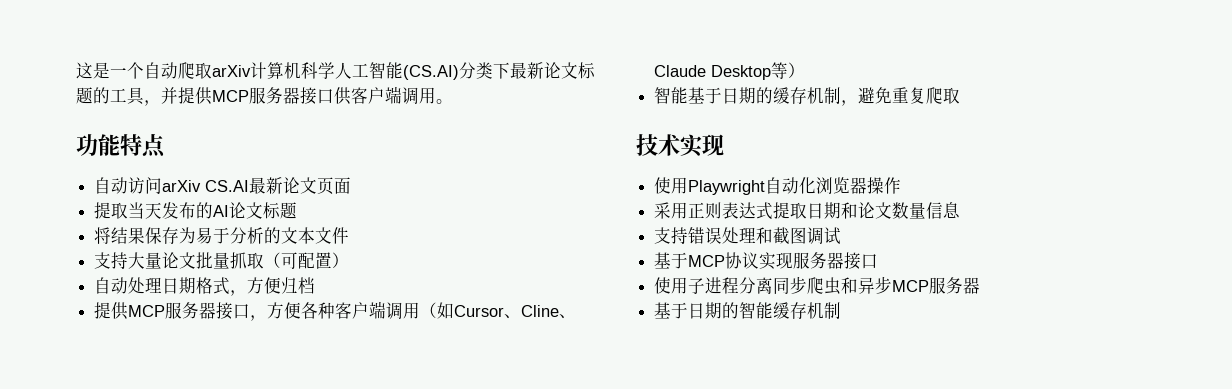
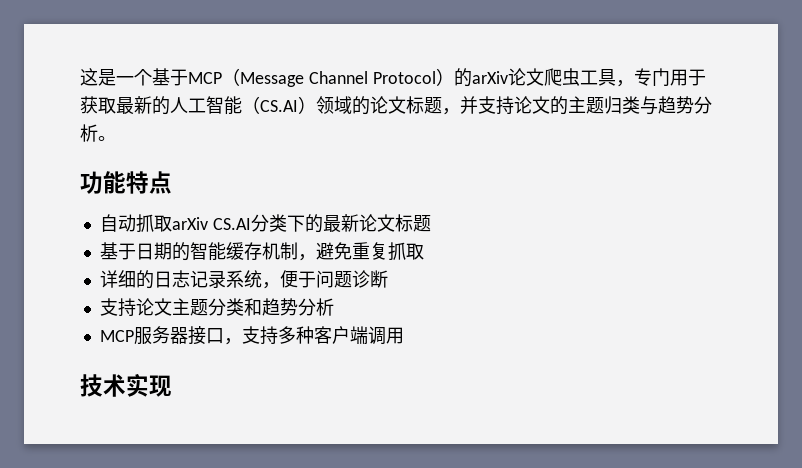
- 这是一个自动爬取arXiv计算机科学人工智能(CS.AI)分类下最新论文标题的工具，并提供MCP服务器接口供客户端调用。
+ 这是一个基于MCP（Message Channel Protocol）的arXiv论文爬虫工具，专门用于获取最新的人工智能（CS.AI）领域的论文标题，并支持论文的主题归类与趋势分析。
- 自动访问arXiv CS.AI最新论文页面
- 提取当天发布的AI论文标题
- 将结果保存为易于分析的文本文件
- 支持大量论文批量抓取（可配置）
- 自动处理日期格式，方便归档
- 提供MCP服务器接口，方便各种客户端调用（如Cursor、Cline、Claude Desktop等）
- 智能基于日期的缓存机制，避免重复爬取
- 技术实现
- 使用Playwright自动化浏览器操作
- 采用正则表达式提取日期和论文数量信息
- 支持错误处理和截图调试
- 基于MCP协议实现服务器接口
- 使用子进程分离同步爬虫和异步MCP服务器
+ 自动抓取arXiv CS.AI分类下的最新论文标题
- 基于日期的智能缓存机制
+ 基于日期的智能缓存机制，避免重复抓取
+ 详细的日志记录系统，便于问题诊断
+ 支持论文主题分类和趋势分析
+ MCP服务器接口，支持多种客户端调用
+ 技术实现

